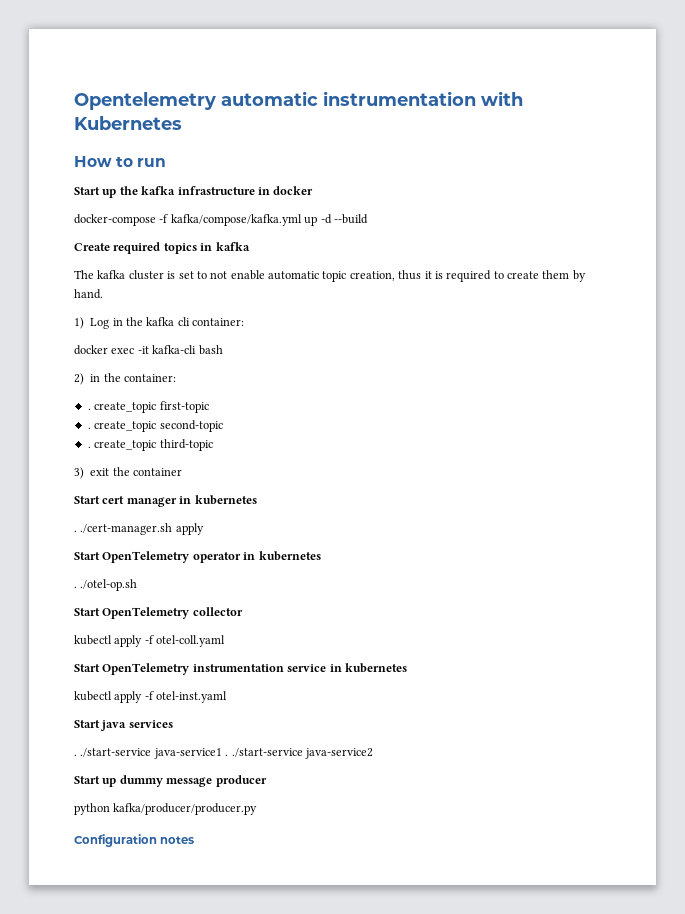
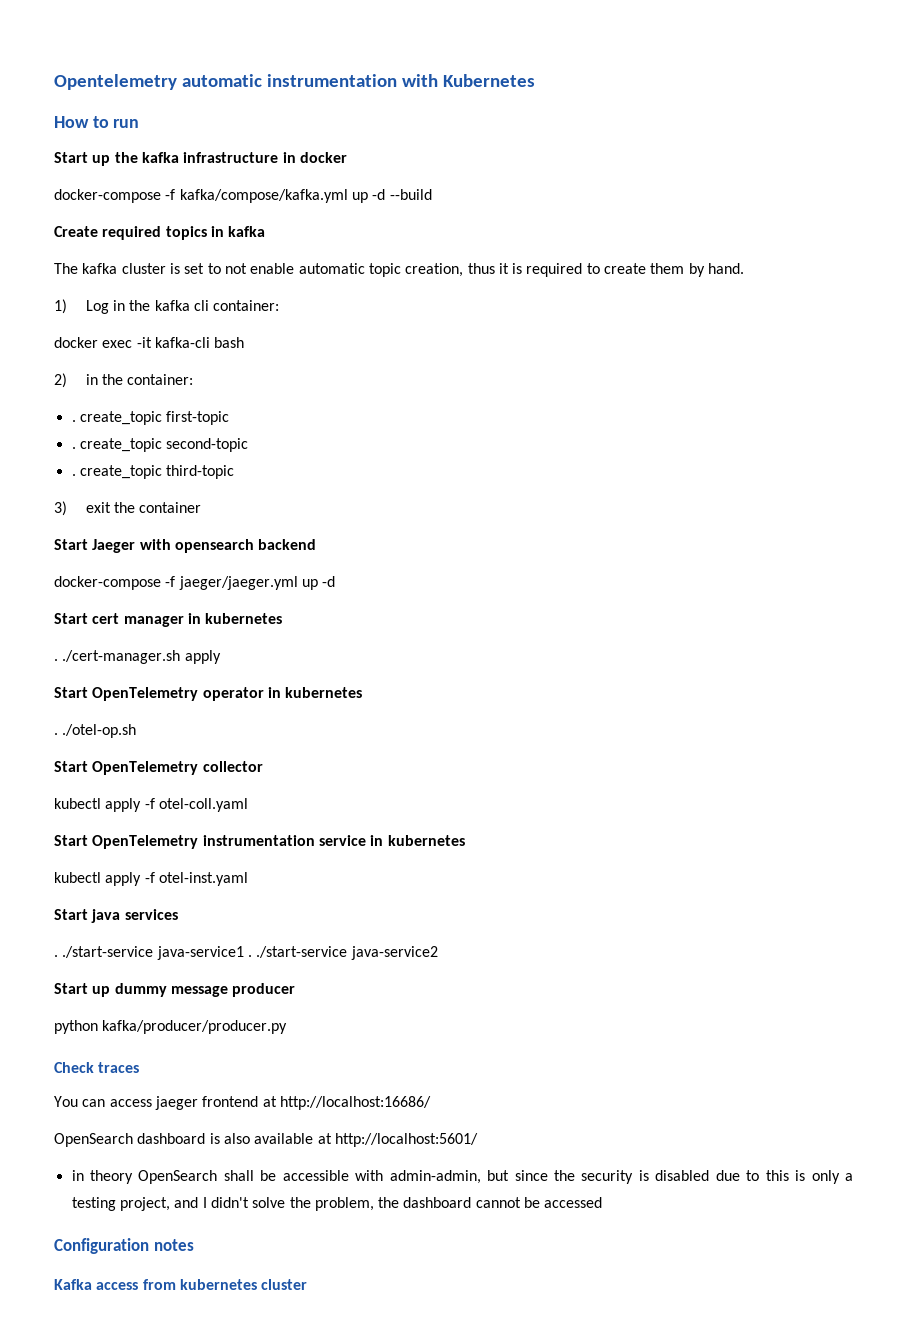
+ Start Jaeger with opensearch backend
+ docker-compose -f jaeger/jaeger.yml up -d
+ Check traces
+ You can access jaeger frontend at http://localhost:16686/
+ OpenSearch dashboard is also available at http://localhost:5601/
+ in theory OpenSearch shall be accessible with admin-admin, but since the security is disabled due to this is only a testing project, and I didn't solve the problem, the dashboard cannot be accessed
  Configuration notes
+ Kafka access from kubernetes cluster

